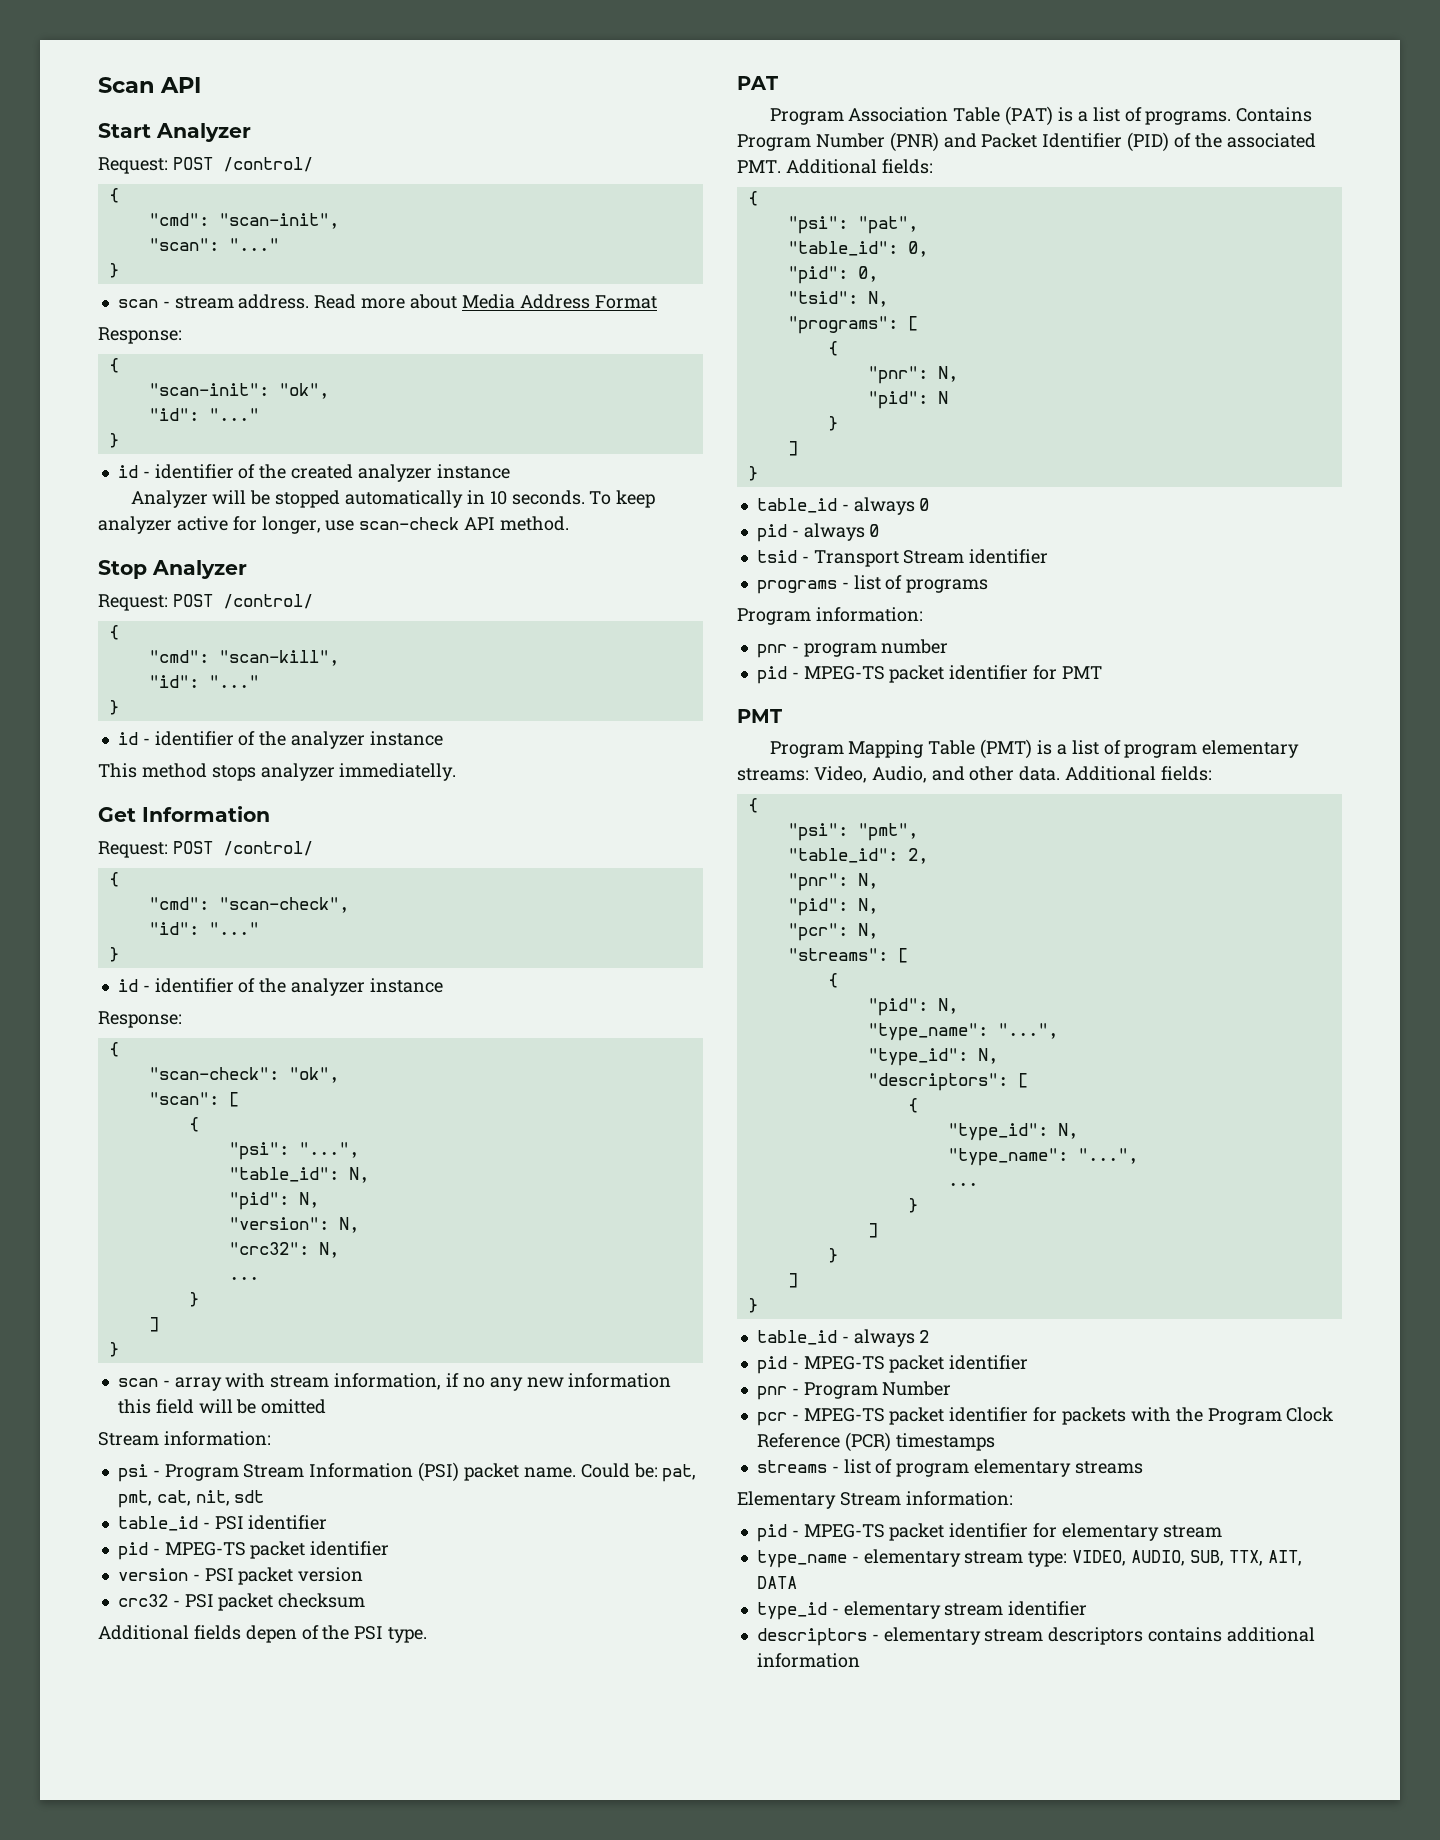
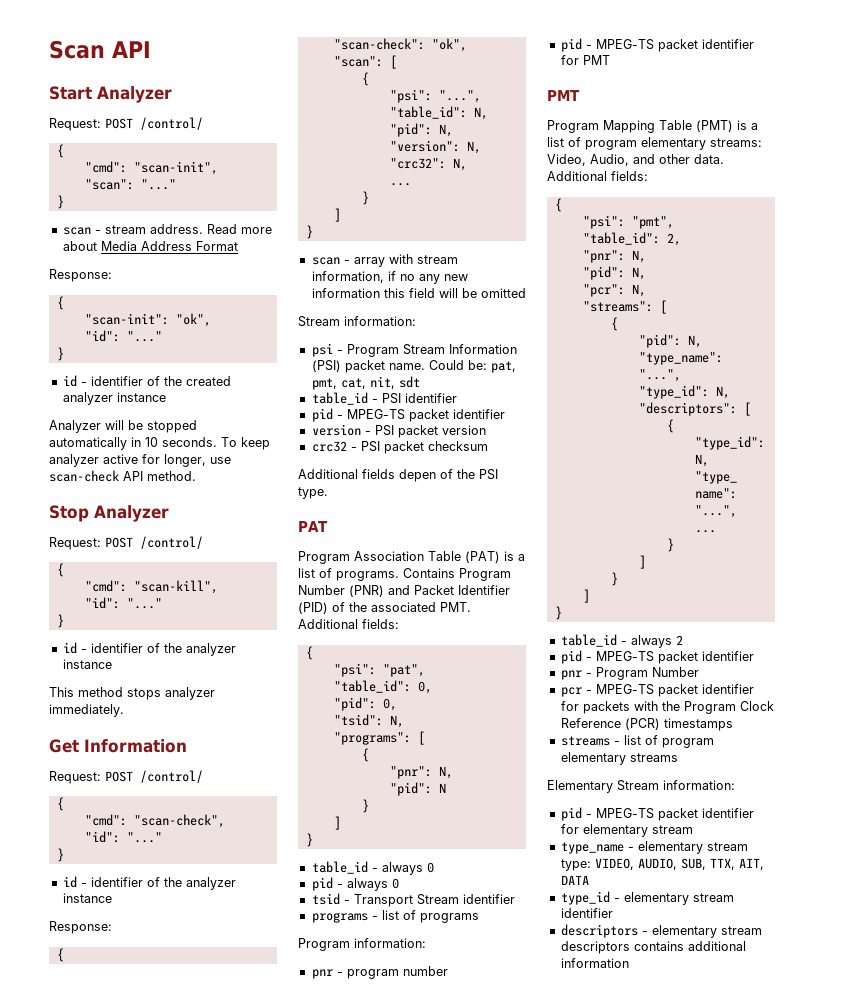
- This method stops analyzer immediatelly.
+ This method stops analyzer immediately.

